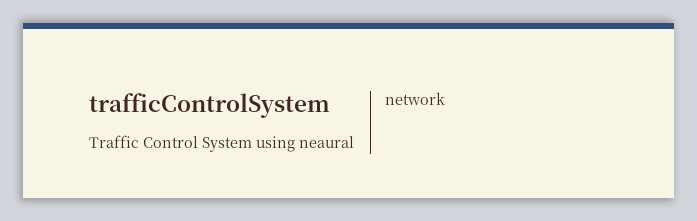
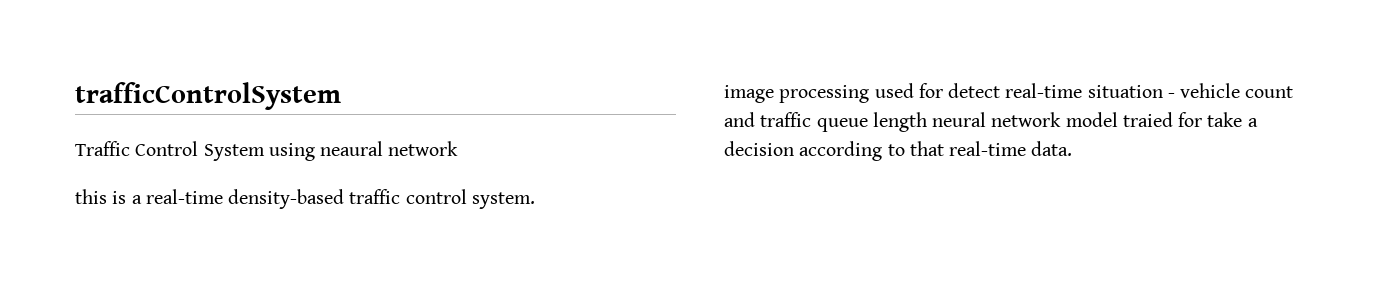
+ this is a real-time density-based traffic control system.
+ image processing used for detect real-time situation - vehicle count and traffic queue length neural network model traied for take a decision according to that real-time data.

